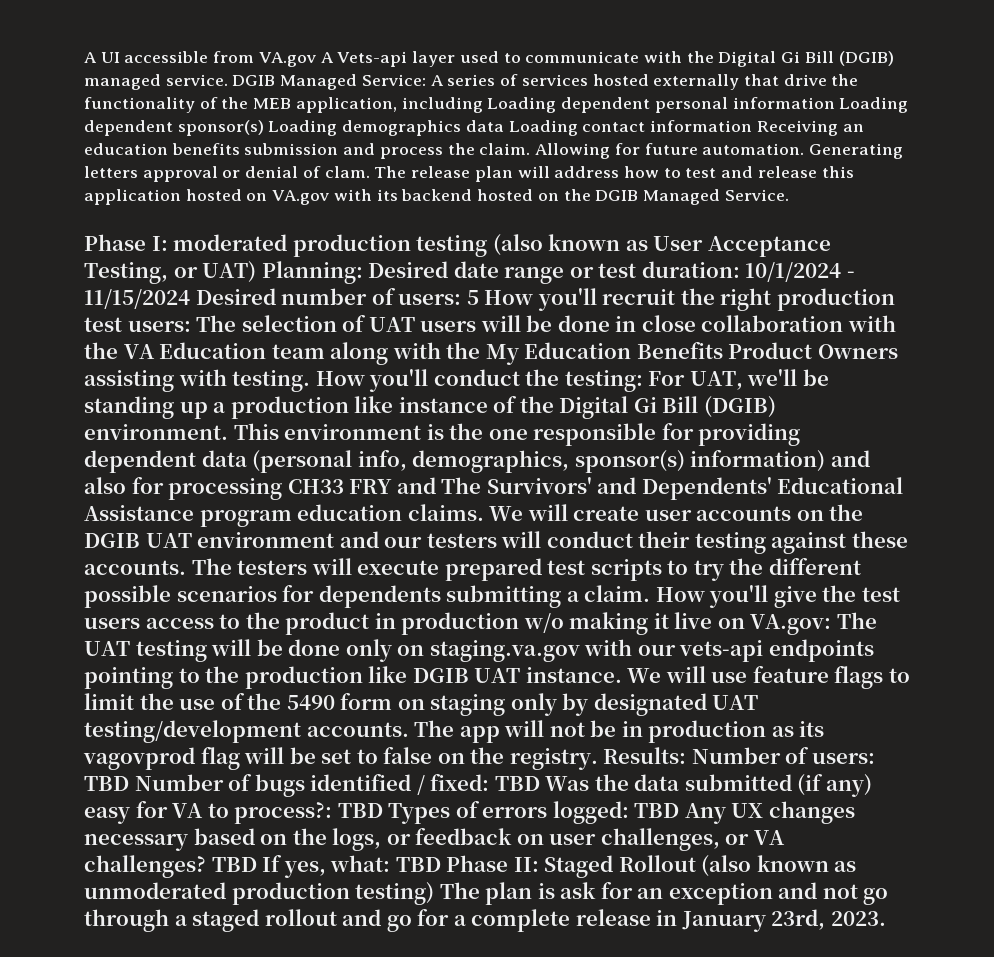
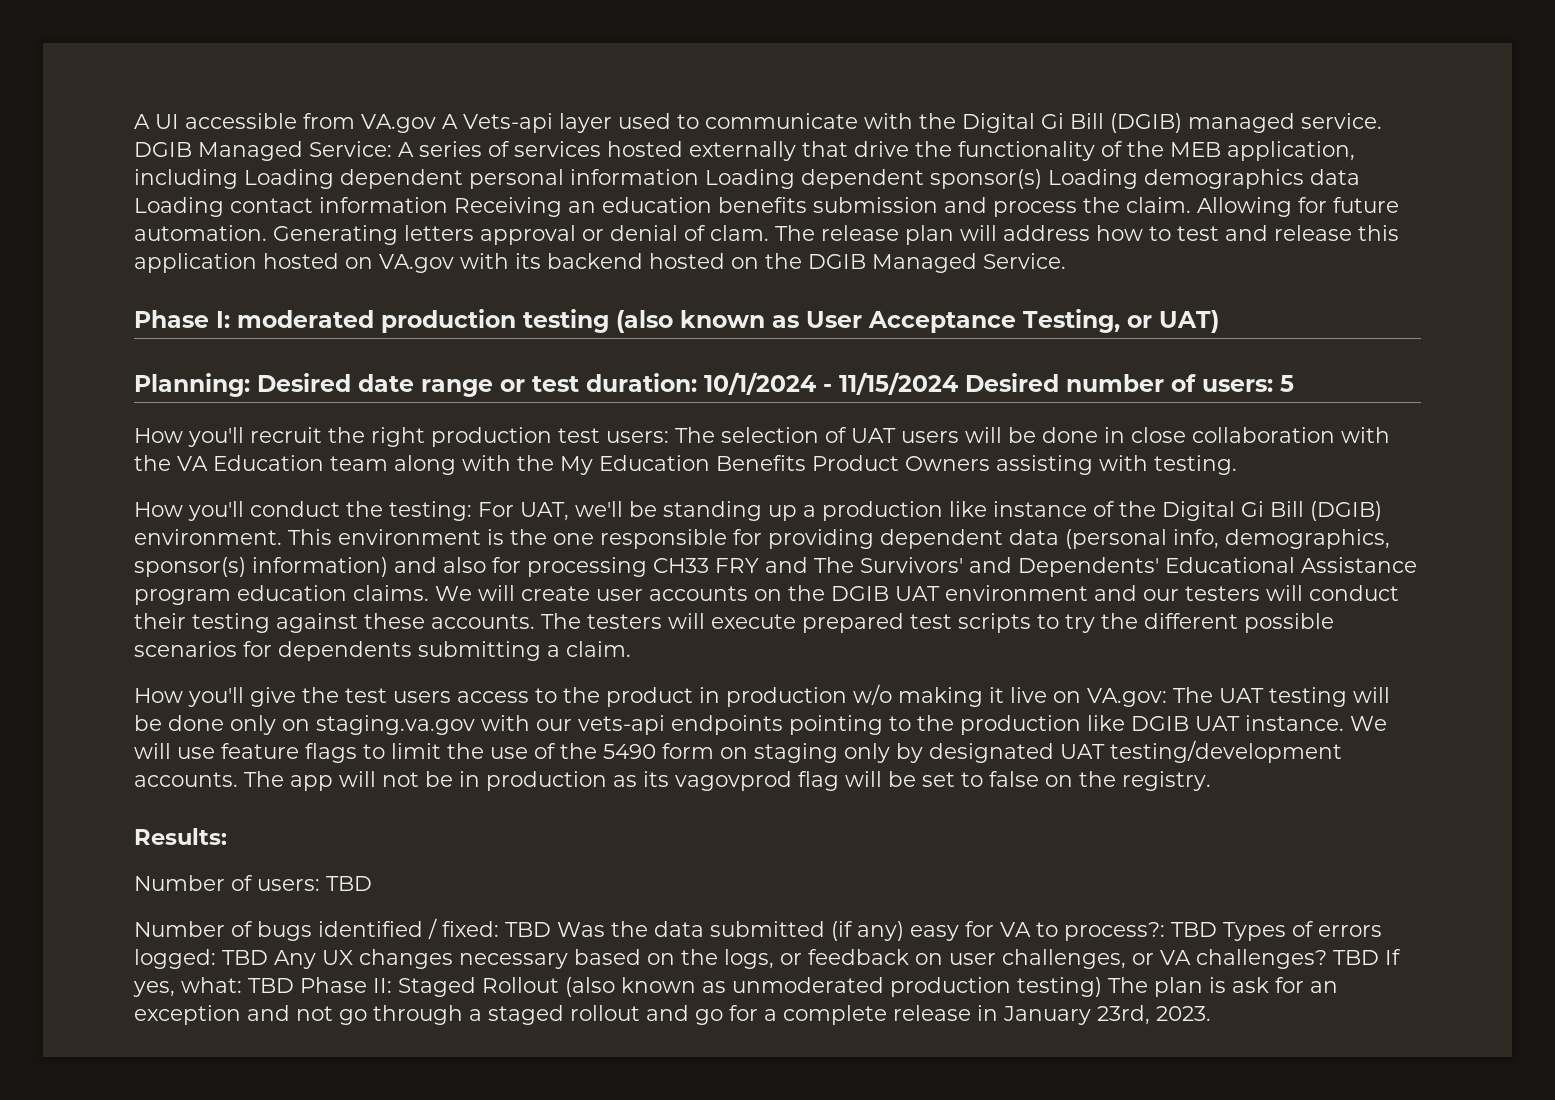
- moderated production testing (also known as User Acceptance Testing, or UAT) Planning:
+ moderated production testing (also known as User Acceptance Testing, or UAT)
+ Planning:
- 5 How you'll recruit the right production test users:
+ 5
+ How you'll recruit the right production test users:
- The selection of UAT users will be done in close collaboration with the VA Education team along with the My Education Benefits Product Owners assisting with testing. How you'll conduct the testing:
+ The selection of UAT users will be done in close collaboration with the VA Education team along with the My Education Benefits Product Owners assisting with testing.
+ How you'll conduct the testing:
- The testers will execute prepared test scripts to try the different possible scenarios for dependents submitting a claim. How you'll give the test users access to the product in production w/o making it live on VA.gov: The UAT testing will be done only on staging.va.gov with our vets-api endpoints pointing to the production like DGIB UAT instance.
+ The testers will execute prepared test scripts to try the different possible scenarios for dependents submitting a claim.
+ How you'll give the test users access to the product in production w/o making it live on VA.gov: The UAT testing will be done only on staging.va.gov with our vets-api endpoints pointing to the production like DGIB UAT instance.
- The app will not be in production as its vagovprod flag will be set to false on the registry. Results: Number of users: TBD Number of bugs identified / fixed:
+ The app will not be in production as its vagovprod flag will be set to false on the registry.
+ Results:
+ Number of users: TBD
+ Number of bugs identified / fixed:

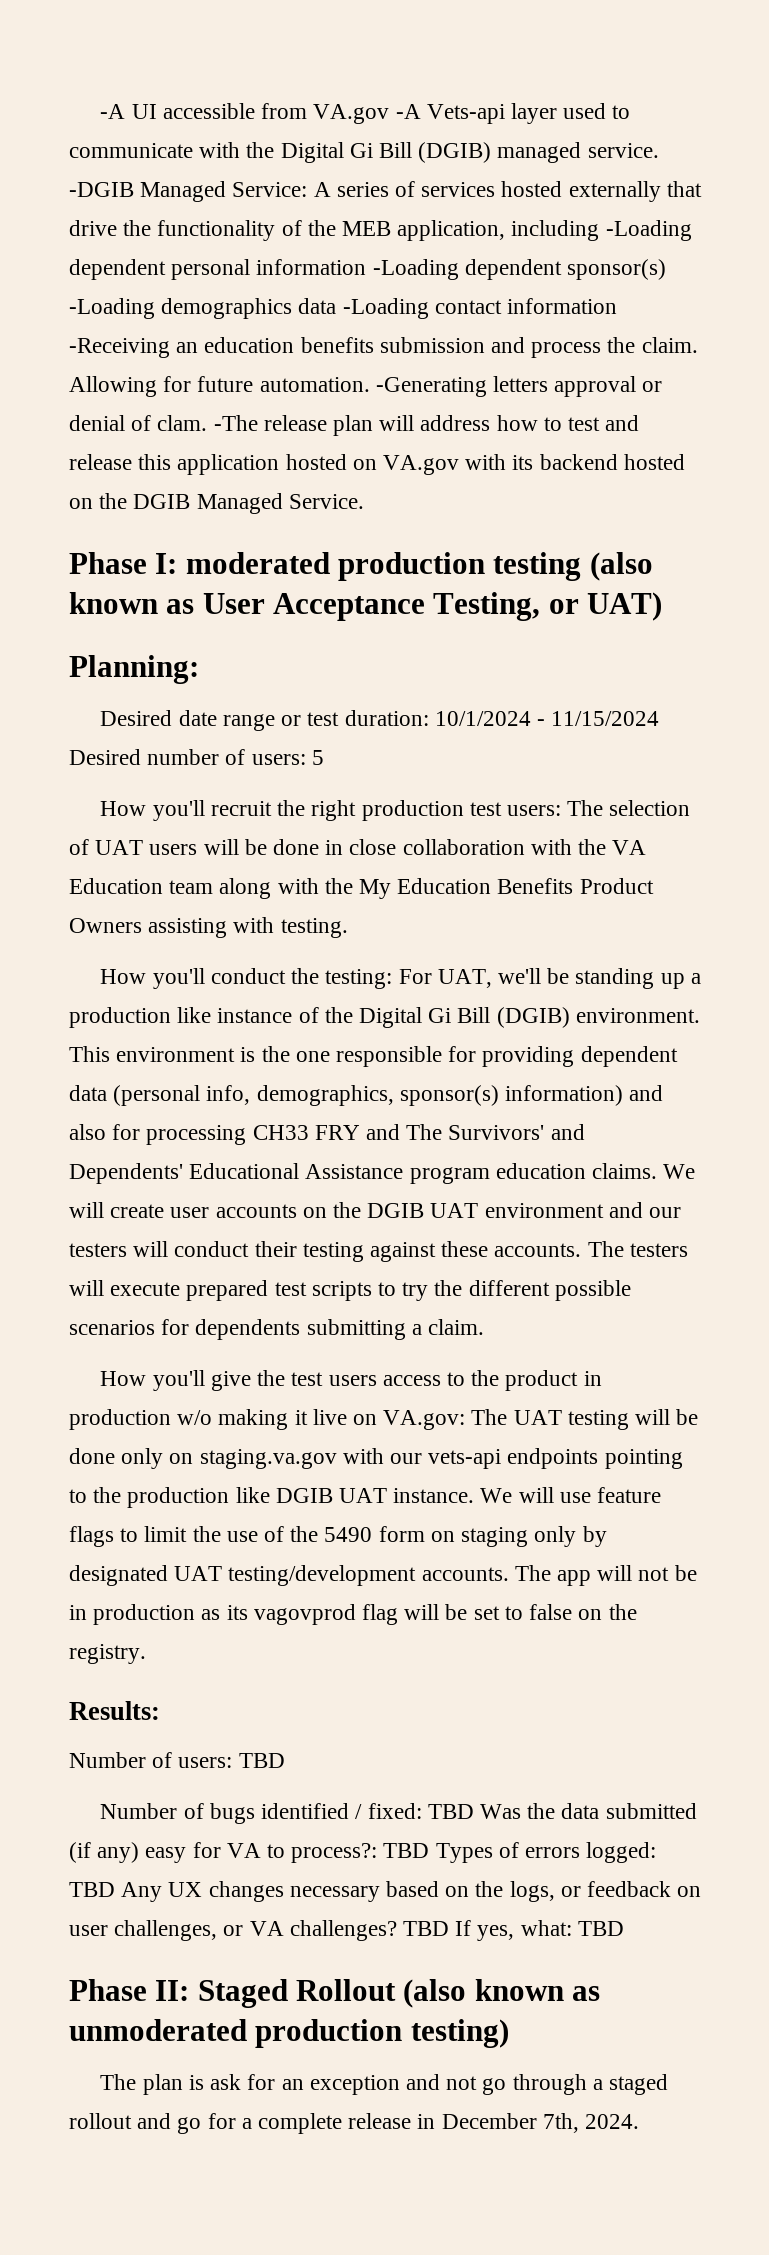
- A UI accessible from VA.gov A Vets-api layer used to communicate with the Digital Gi Bill (DGIB) managed service.
+ -A UI accessible from VA.gov -A Vets-api layer used to communicate with the Digital Gi Bill (DGIB) managed service.
- DGIB Managed Service: A series of services hosted externally that drive the functionality of the MEB application, including Loading dependent personal information Loading dependent sponsor(s) Loading demographics data Loading contact information Receiving an education benefits submission and process the claim.
+ -DGIB Managed Service: A series of services hosted externally that drive the functionality of the MEB application, including -Loading dependent personal information -Loading dependent sponsor(s) -Loading demographics data -Loading contact information -Receiving an education benefits submission and process the claim.
- Generating letters approval or denial of clam.
+ -Generating letters approval or denial of clam.
- The release plan will address how to test and release this application hosted on VA.gov with its backend hosted on the DGIB Managed Service.
+ -The release plan will address how to test and release this application hosted on VA.gov with its backend hosted on the DGIB Managed Service.
- Planning: Desired date range or test duration: 10/1/2024 - 11/15/2024 Desired number of users: 5
+ Planning:
+ Desired date range or test duration: 10/1/2024 - 11/15/2024 Desired number of users: 5
- TBD If yes, what: TBD Phase II: Staged Rollout (also known as unmoderated production testing) The plan is ask for an exception and not go through a staged rollout and go for a complete release in January 23rd, 2023.
+ TBD If yes, what: TBD
+ Phase II: Staged Rollout (also known as unmoderated production testing)
+ The plan is ask for an exception and not go through a staged rollout and go for a complete release in December 7th, 2024.

